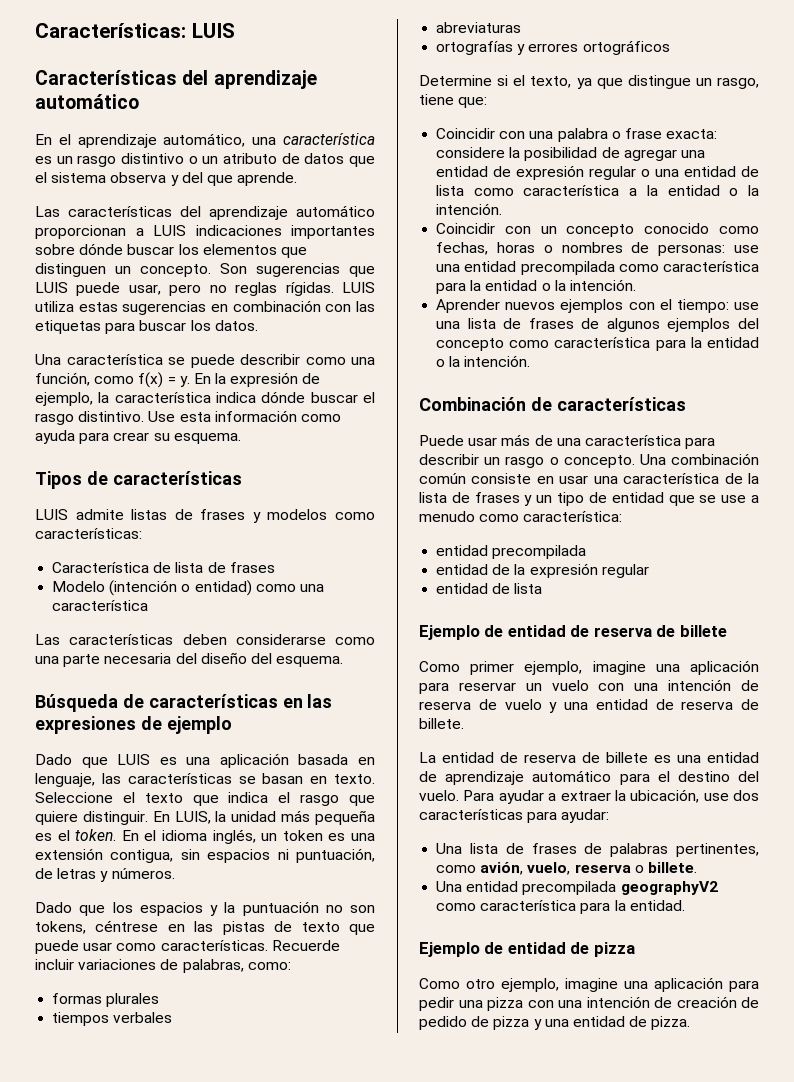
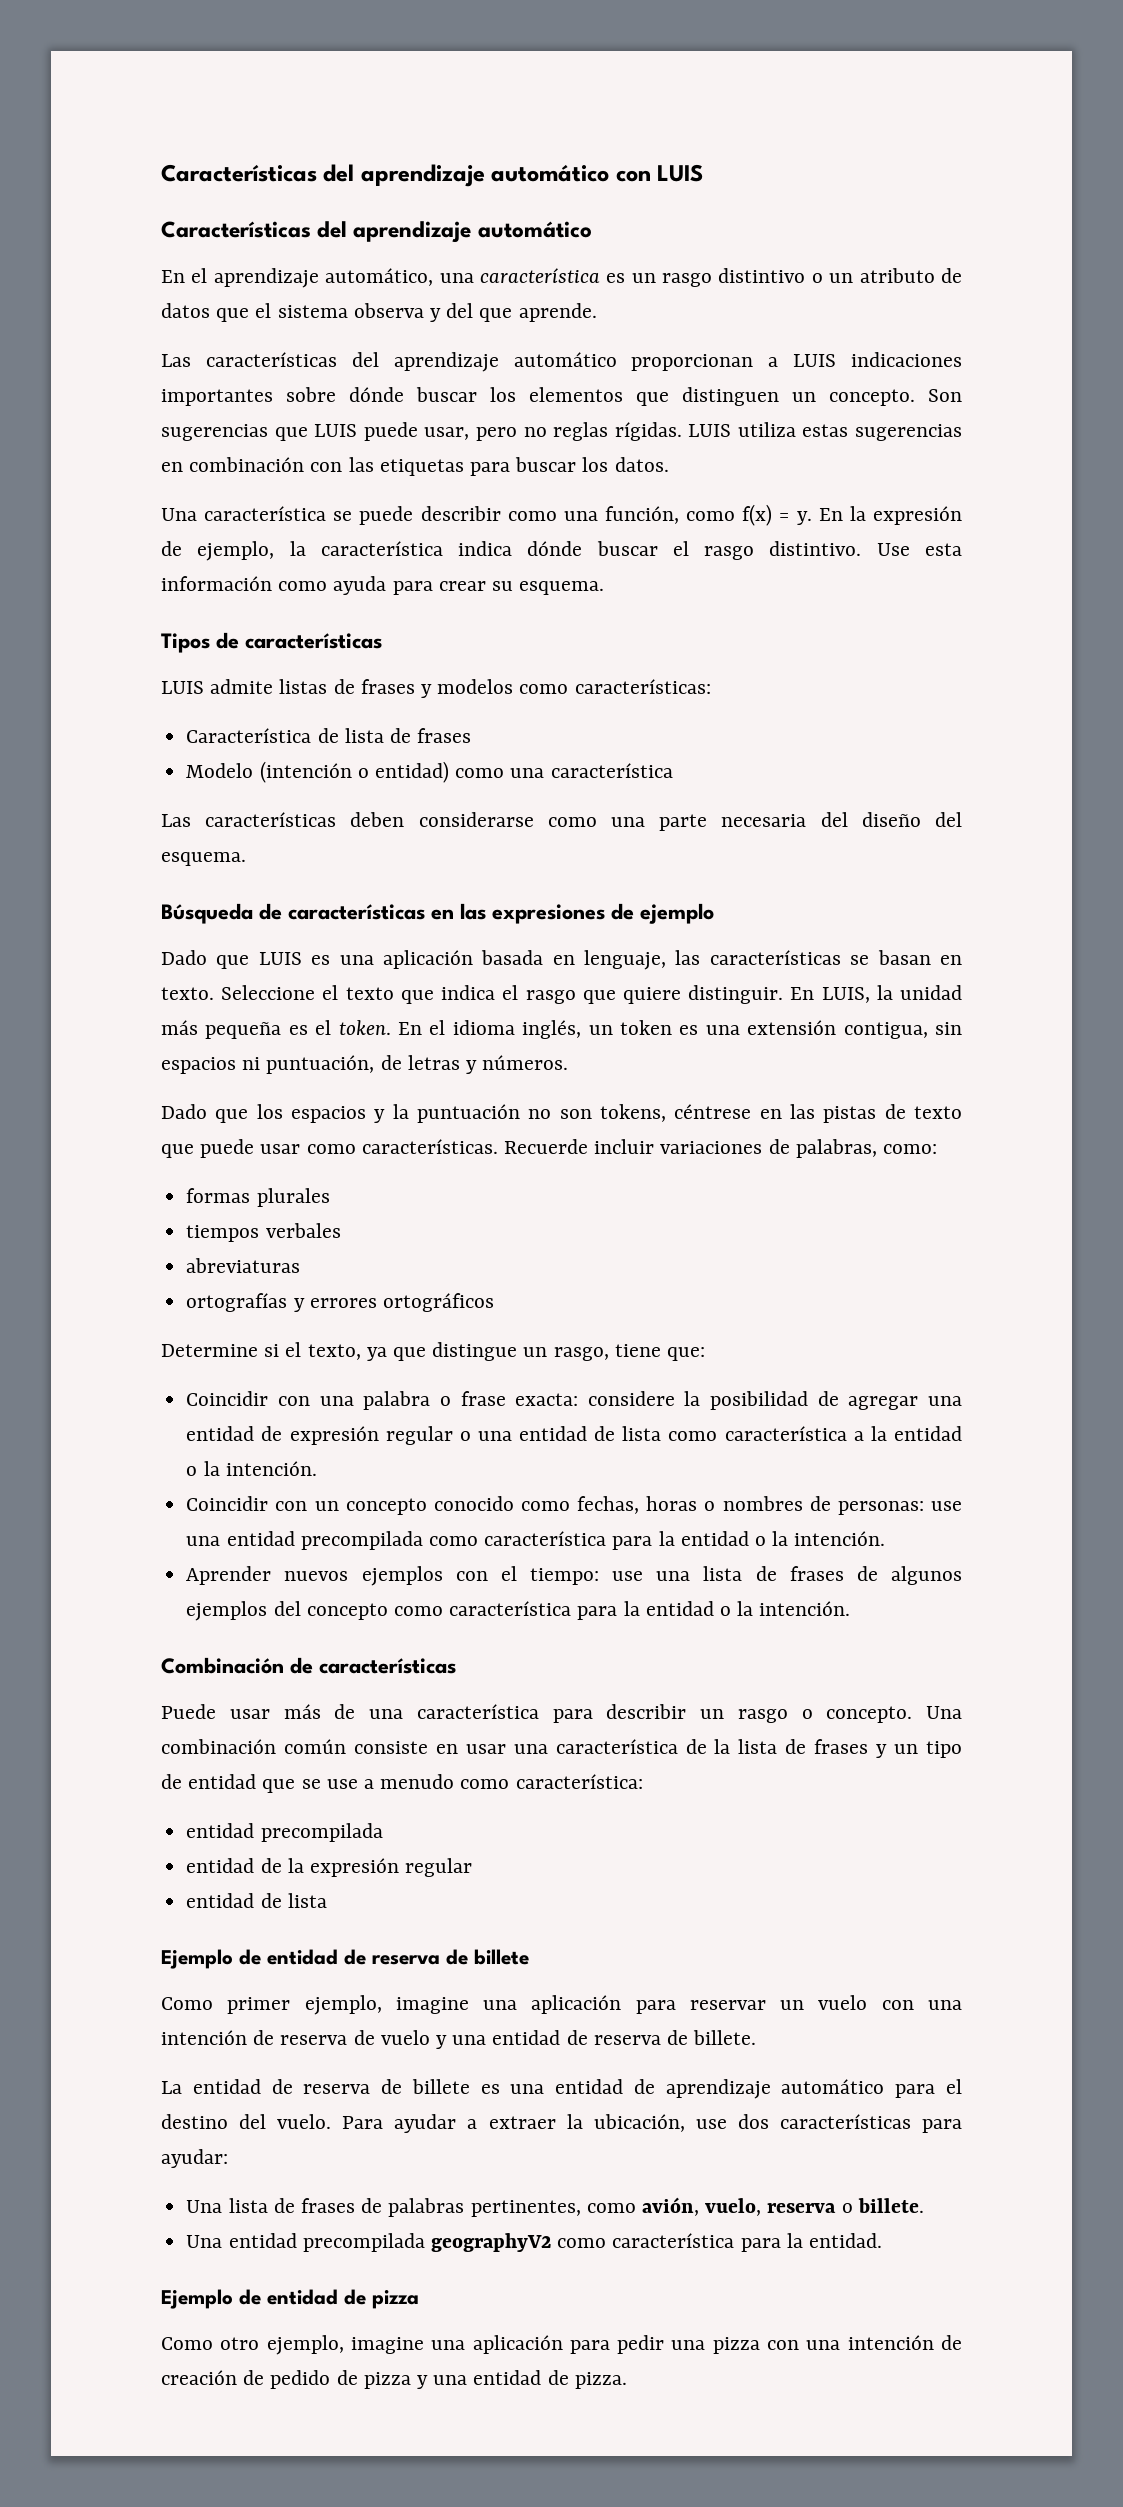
- Características: LUIS
+ Características del aprendizaje automático con LUIS

